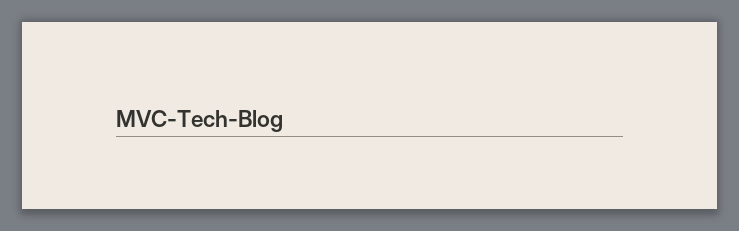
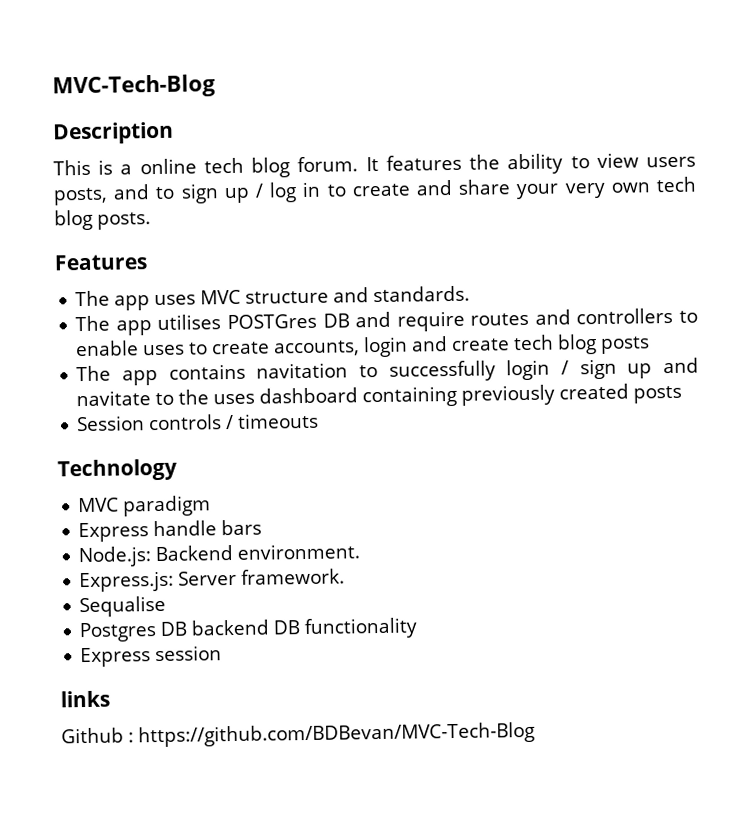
+ Description
+ This is a online tech blog forum. It features the ability to view users posts, and to sign up / log in to create and share your very own tech blog posts.
+ Features
+ The app uses MVC structure and standards.
+ The app utilises POSTGres DB and require routes and controllers to enable uses to create accounts, login and create tech blog posts
+ The app contains navitation to successfully login / sign up and navitate to the uses dashboard containing previously created posts
+ Session controls / timeouts
+ Technology
+ MVC paradigm
+ Express handle bars
+ Node.js: Backend environment.
+ Express.js: Server framework.
+ Sequalise
+ Postgres DB backend DB functionality
+ Express session
+ links
+ Github : https://github.com/BDBevan/MVC-Tech-Blog

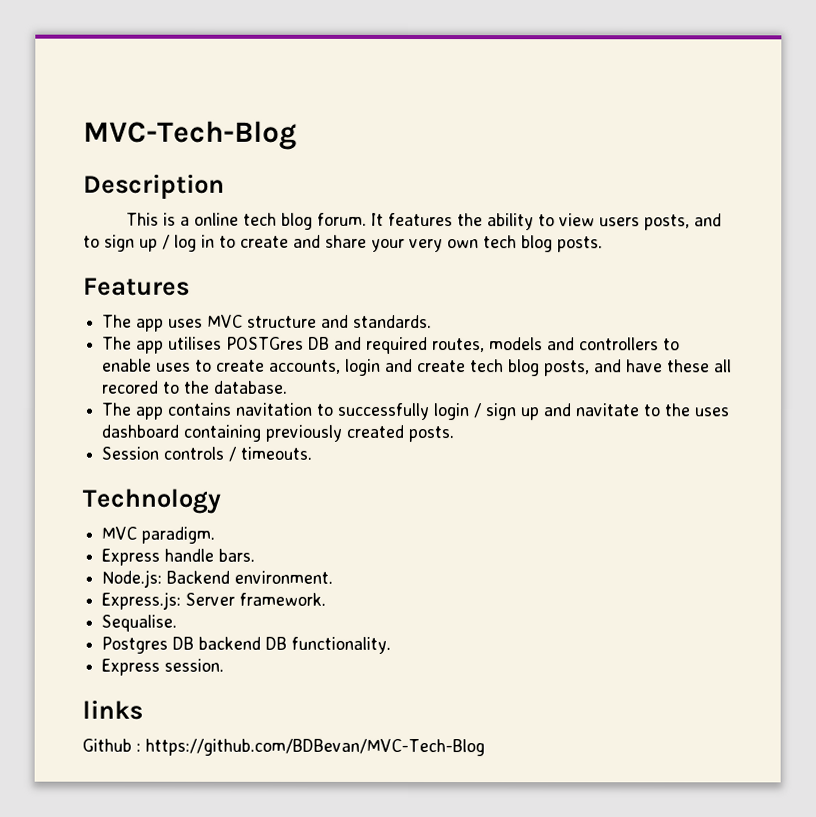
- The app utilises POSTGres DB and require routes and controllers to enable uses to create accounts, login and create tech blog posts
+ The app utilises POSTGres DB and required routes, models and controllers to enable uses to create accounts, login and create tech blog posts, and have these all recored to the database.
- The app contains navitation to successfully login / sign up and navitate to the uses dashboard containing previously created posts
+ The app contains navitation to successfully login / sign up and navitate to the uses dashboard containing previously created posts.
- Session controls / timeouts
+ Session controls / timeouts.
- MVC paradigm
+ MVC paradigm.
- Express handle bars
+ Express handle bars.
- Sequalise
+ Sequalise.
- Postgres DB backend DB functionality
- Express session
+ Postgres DB backend DB functionality.
+ Express session.

